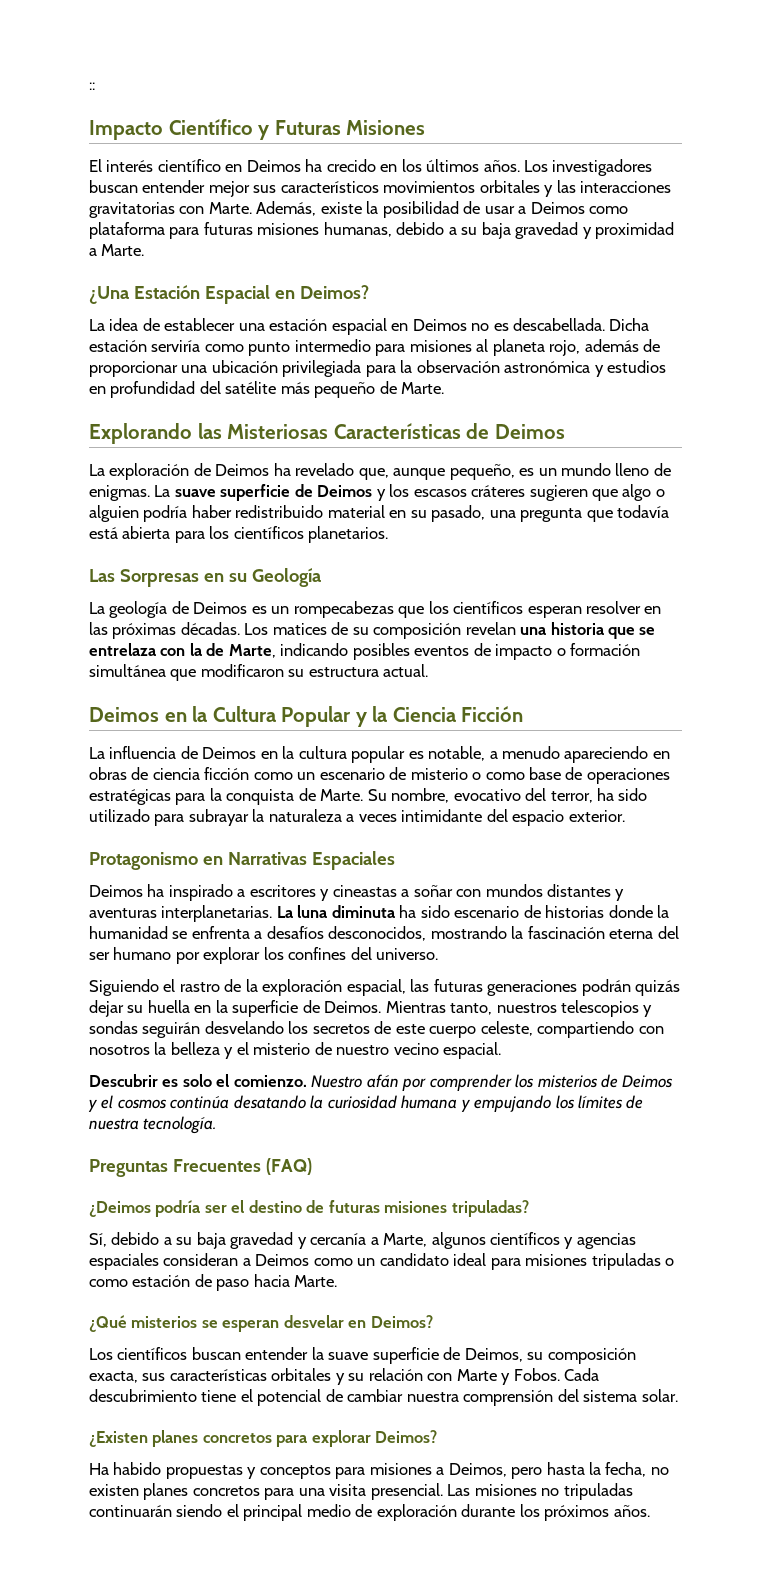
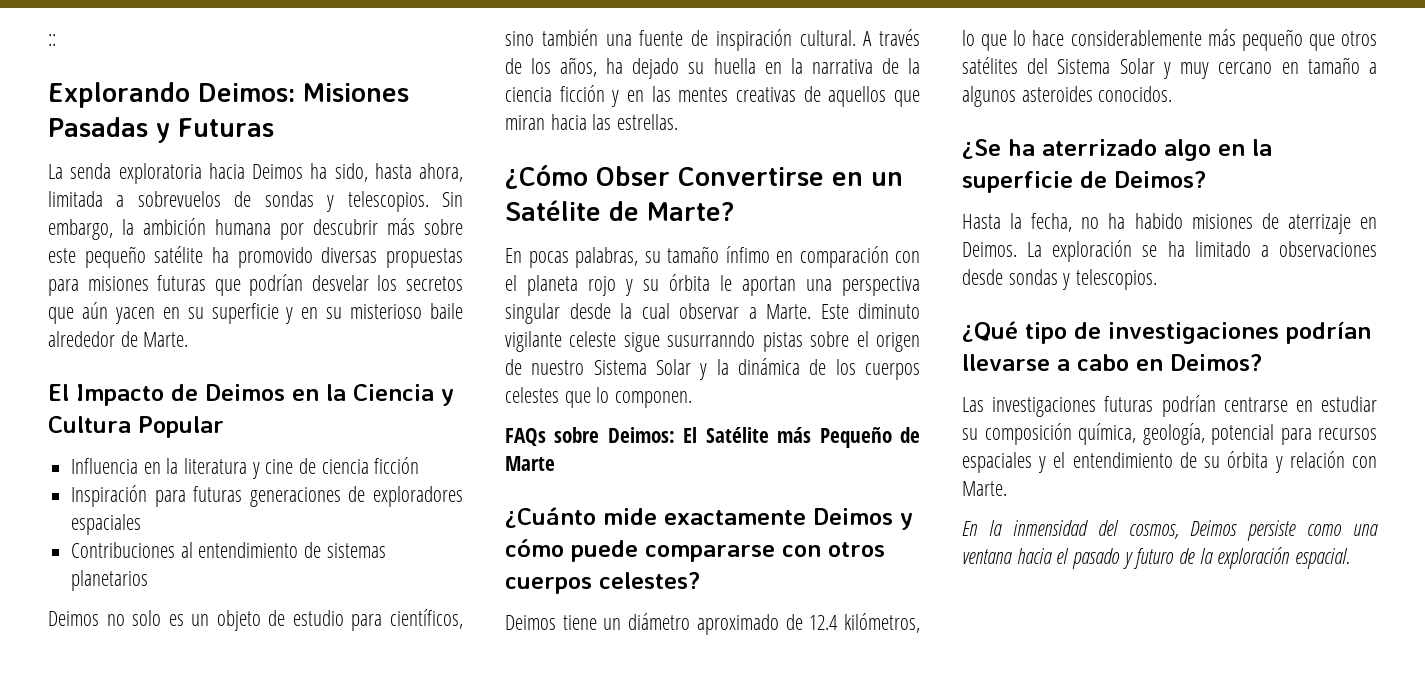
- Impacto Científico y Futuras Misiones
- El interés científico en Deimos ha crecido en los últimos años. Los investigadores buscan entender mejor sus característicos movimientos orbitales y las interacciones gravitatorias con Marte. Además, existe la posibilidad de usar a Deimos como plataforma para futuras misiones humanas, debido a su baja gravedad y proximidad a Marte.
- ¿Una Estación Espacial en Deimos?
- La idea de establecer una estación espacial en Deimos no es descabellada. Dicha estación serviría como punto intermedio para misiones al planeta rojo, además de proporcionar una ubicación privilegiada para la observación astronómica y estudios en profundidad del satélite más pequeño de Marte.
- Explorando las Misteriosas Características de Deimos
- La exploración de Deimos ha revelado que, aunque pequeño, es un mundo lleno de enigmas. La suave superficie de Deimos y los escasos cráteres sugieren que algo o alguien podría haber redistribuido material en su pasado, una pregunta que todavía está abierta para los científicos planetarios.
- Las Sorpresas en su Geología
- La geología de Deimos es un rompecabezas que los científicos esperan resolver en las próximas décadas. Los matices de su composición revelan una historia que se entrelaza con la de Marte, indicando posibles eventos de impacto o formación simultánea que modificaron su estructura actual.
- Deimos en la Cultura Popular y la Ciencia Ficción
- La influencia de Deimos en la cultura popular es notable, a menudo apareciendo en obras de ciencia ficción como un escenario de misterio o como base de operaciones estratégicas para la conquista de Marte. Su nombre, evocativo del terror, ha sido utilizado para subrayar la naturaleza a veces intimidante del espacio exterior.
- Protagonismo en Narrativas Espaciales
- Deimos ha inspirado a escritores y cineastas a soñar con mundos distantes y aventuras interplanetarias. La luna diminuta ha sido escenario de historias donde la humanidad se enfrenta a desafíos desconocidos, mostrando la fascinación eterna del ser humano por explorar los confines del universo.
- Siguiendo el rastro de la exploración espacial, las futuras generaciones podrán quizás dejar su huella en la superficie de Deimos. Mientras tanto, nuestros telescopios y sondas seguirán desvelando los secretos de este cuerpo celeste, compartiendo con nosotros la belleza y el misterio de nuestro vecino espacial.
- Descubrir es solo el comienzo. Nuestro afán por comprender los misterios de Deimos y el cosmos continúa desatando la curiosidad humana y empujando los límites de nuestra tecnología.
- Preguntas Frecuentes (FAQ)
- ¿Deimos podría ser el destino de futuras misiones tripuladas?
- Sí, debido a su baja gravedad y cercanía a Marte, algunos científicos y agencias espaciales consideran a Deimos como un candidato ideal para misiones tripuladas o como estación de paso hacia Marte.
- ¿Qué misterios se esperan desvelar en Deimos?
- Los científicos buscan entender la suave superficie de Deimos, su composición exacta, sus características orbitales y su relación con Marte y Fobos. Cada descubrimiento tiene el potencial de cambiar nuestra comprensión del sistema solar.
- ¿Existen planes concretos para explorar Deimos?
- Ha habido propuestas y conceptos para misiones a Deimos, pero hasta la fecha, no existen planes concretos para una visita presencial. Las misiones no tripuladas continuarán siendo el principal medio de exploración durante los próximos años.
+ Explorando Deimos: Misiones Pasadas y Futuras
+ La senda exploratoria hacia Deimos ha sido, hasta ahora, limitada a sobrevuelos de sondas y telescopios. Sin embargo, la ambición humana por descubrir más sobre este pequeño satélite ha promovido diversas propuestas para misiones futuras que podrían desvelar los secretos que aún yacen en su superficie y en su misterioso baile alrededor de Marte.
+ El Impacto de Deimos en la Ciencia y Cultura Popular
+ Influencia en la literatura y cine de ciencia ficción
+ Inspiración para futuras generaciones de exploradores espaciales
+ Contribuciones al entendimiento de sistemas planetarios
+ Deimos no solo es un objeto de estudio para científicos, sino también una fuente de inspiración cultural. A través de los años, ha dejado su huella en la narrativa de la ciencia ficción y en las mentes creativas de aquellos que miran hacia las estrellas.
+ ¿Cómo Obser Convertirse en un Satélite de Marte?
+ En pocas palabras, su tamaño ínfimo en comparación con el planeta rojo y su órbita le aportan una perspectiva singular desde la cual observar a Marte. Este diminuto vigilante celeste sigue susurranndo pistas sobre el origen de nuestro Sistema Solar y la dinámica de los cuerpos celestes que lo componen.
+ FAQs sobre Deimos: El Satélite más Pequeño de Marte
+ ¿Cuánto mide exactamente Deimos y cómo puede compararse con otros cuerpos celestes?
+ Deimos tiene un diámetro aproximado de 12.4 kilómetros, lo que lo hace considerablemente más pequeño que otros satélites del Sistema Solar y muy cercano en tamaño a algunos asteroides conocidos.
+ ¿Se ha aterrizado algo en la superficie de Deimos?
+ Hasta la fecha, no ha habido misiones de aterrizaje en Deimos. La exploración se ha limitado a observaciones desde sondas y telescopios.
+ ¿Qué tipo de investigaciones podrían llevarse a cabo en Deimos?
+ Las investigaciones futuras podrían centrarse en estudiar su composición química, geología, potencial para recursos espaciales y el entendimiento de su órbita y relación con Marte.
+ En la inmensidad del cosmos, Deimos persiste como una ventana hacia el pasado y futuro de la exploración espacial.

